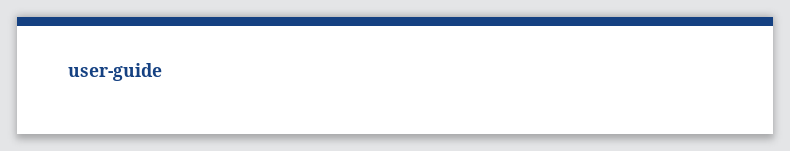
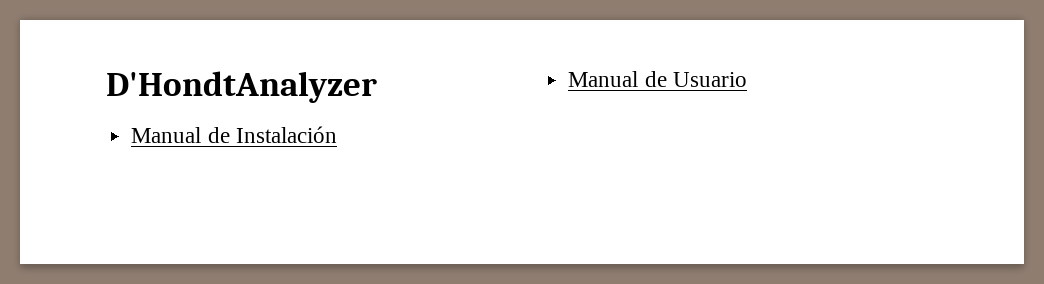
- user-guide
+ D'HondtAnalyzer
+ Manual de Instalación
+ Manual de Usuario

